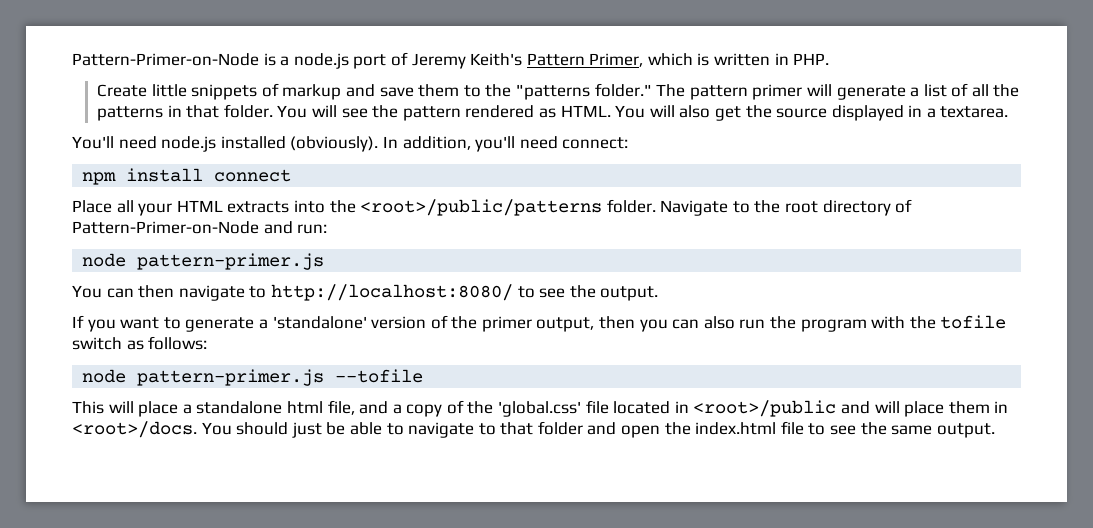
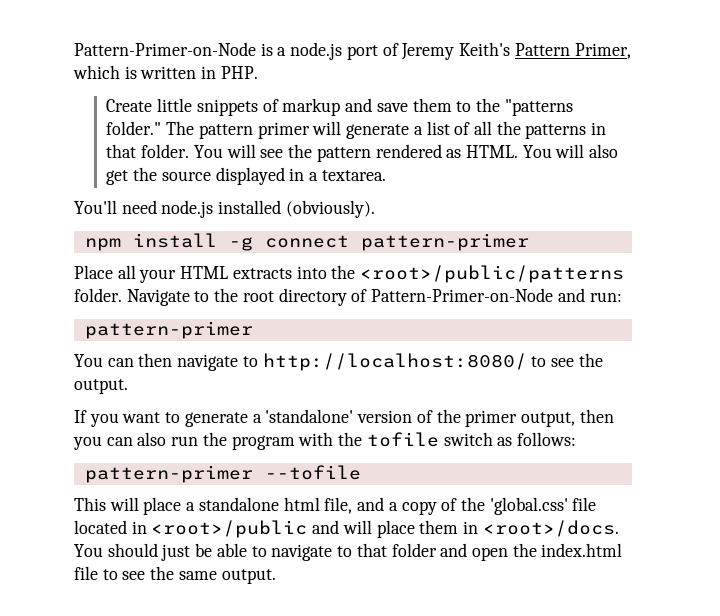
- In addition, you'll need connect:
- npm install connect
+ npm install -g connect pattern-primer
  Navigate to the root directory of Pattern-Primer-on-Node and run:
- node pattern-primer.js
+ pattern-primer
- node pattern-primer.js --tofile
+ pattern-primer --tofile

